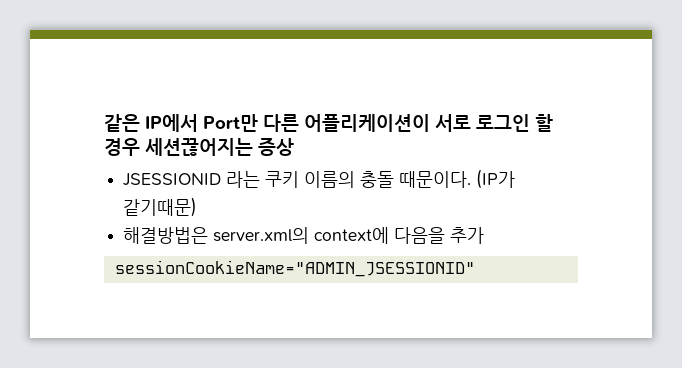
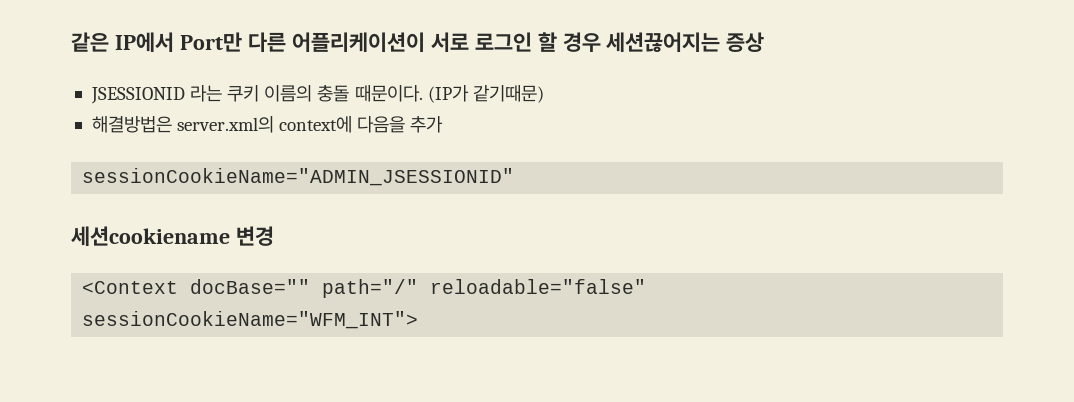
+ 세션cookiename 변경
+ <Context docBase="" path="/" reloadable="false" sessionCookieName="WFM_INT">

